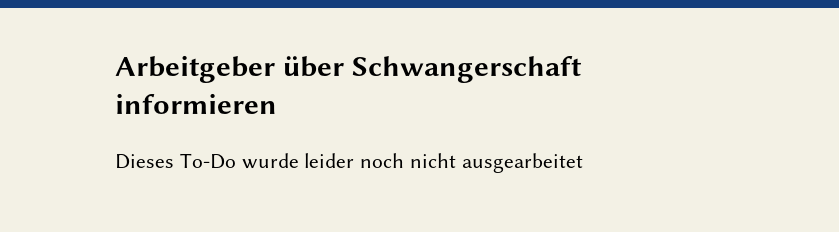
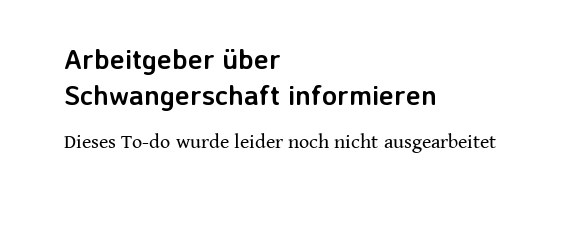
- Dieses To-Do wurde leider noch nicht ausgearbeitet
+ Dieses To-do wurde leider noch nicht ausgearbeitet

